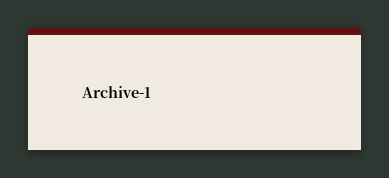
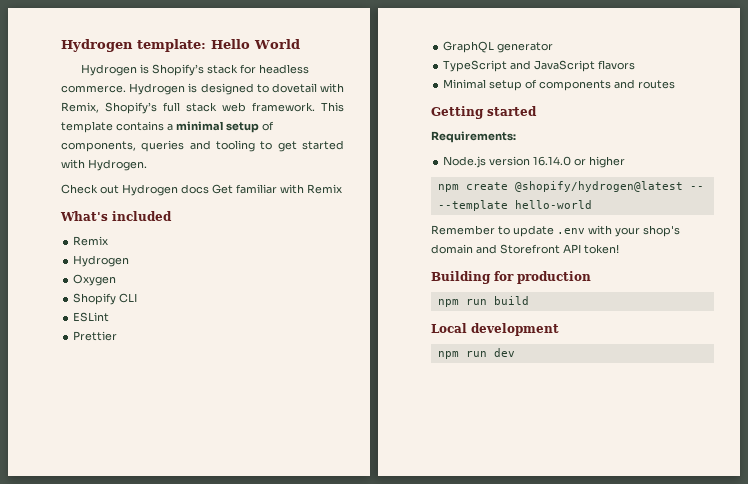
- Archive-1
+ Hydrogen template: Hello World
+ Hydrogen is Shopify’s stack for headless commerce. Hydrogen is designed to dovetail with Remix, Shopify’s full stack web framework. This template contains a minimal setup of components, queries and tooling to get started with Hydrogen.
+ Check out Hydrogen docs Get familiar with Remix
+ What's included
+ Remix
+ Hydrogen
+ Oxygen
+ Shopify CLI
+ ESLint
+ Prettier
+ GraphQL generator
+ TypeScript and JavaScript flavors
+ Minimal setup of components and routes
+ Getting started
+ Requirements:
+ Node.js version 16.14.0 or higher
+ npm create @shopify/hydrogen@latest -- --template hello-world
+ Remember to update .env with your shop's domain and Storefront API token!
+ Building for production
+ npm run build
+ Local development
+ npm run dev

